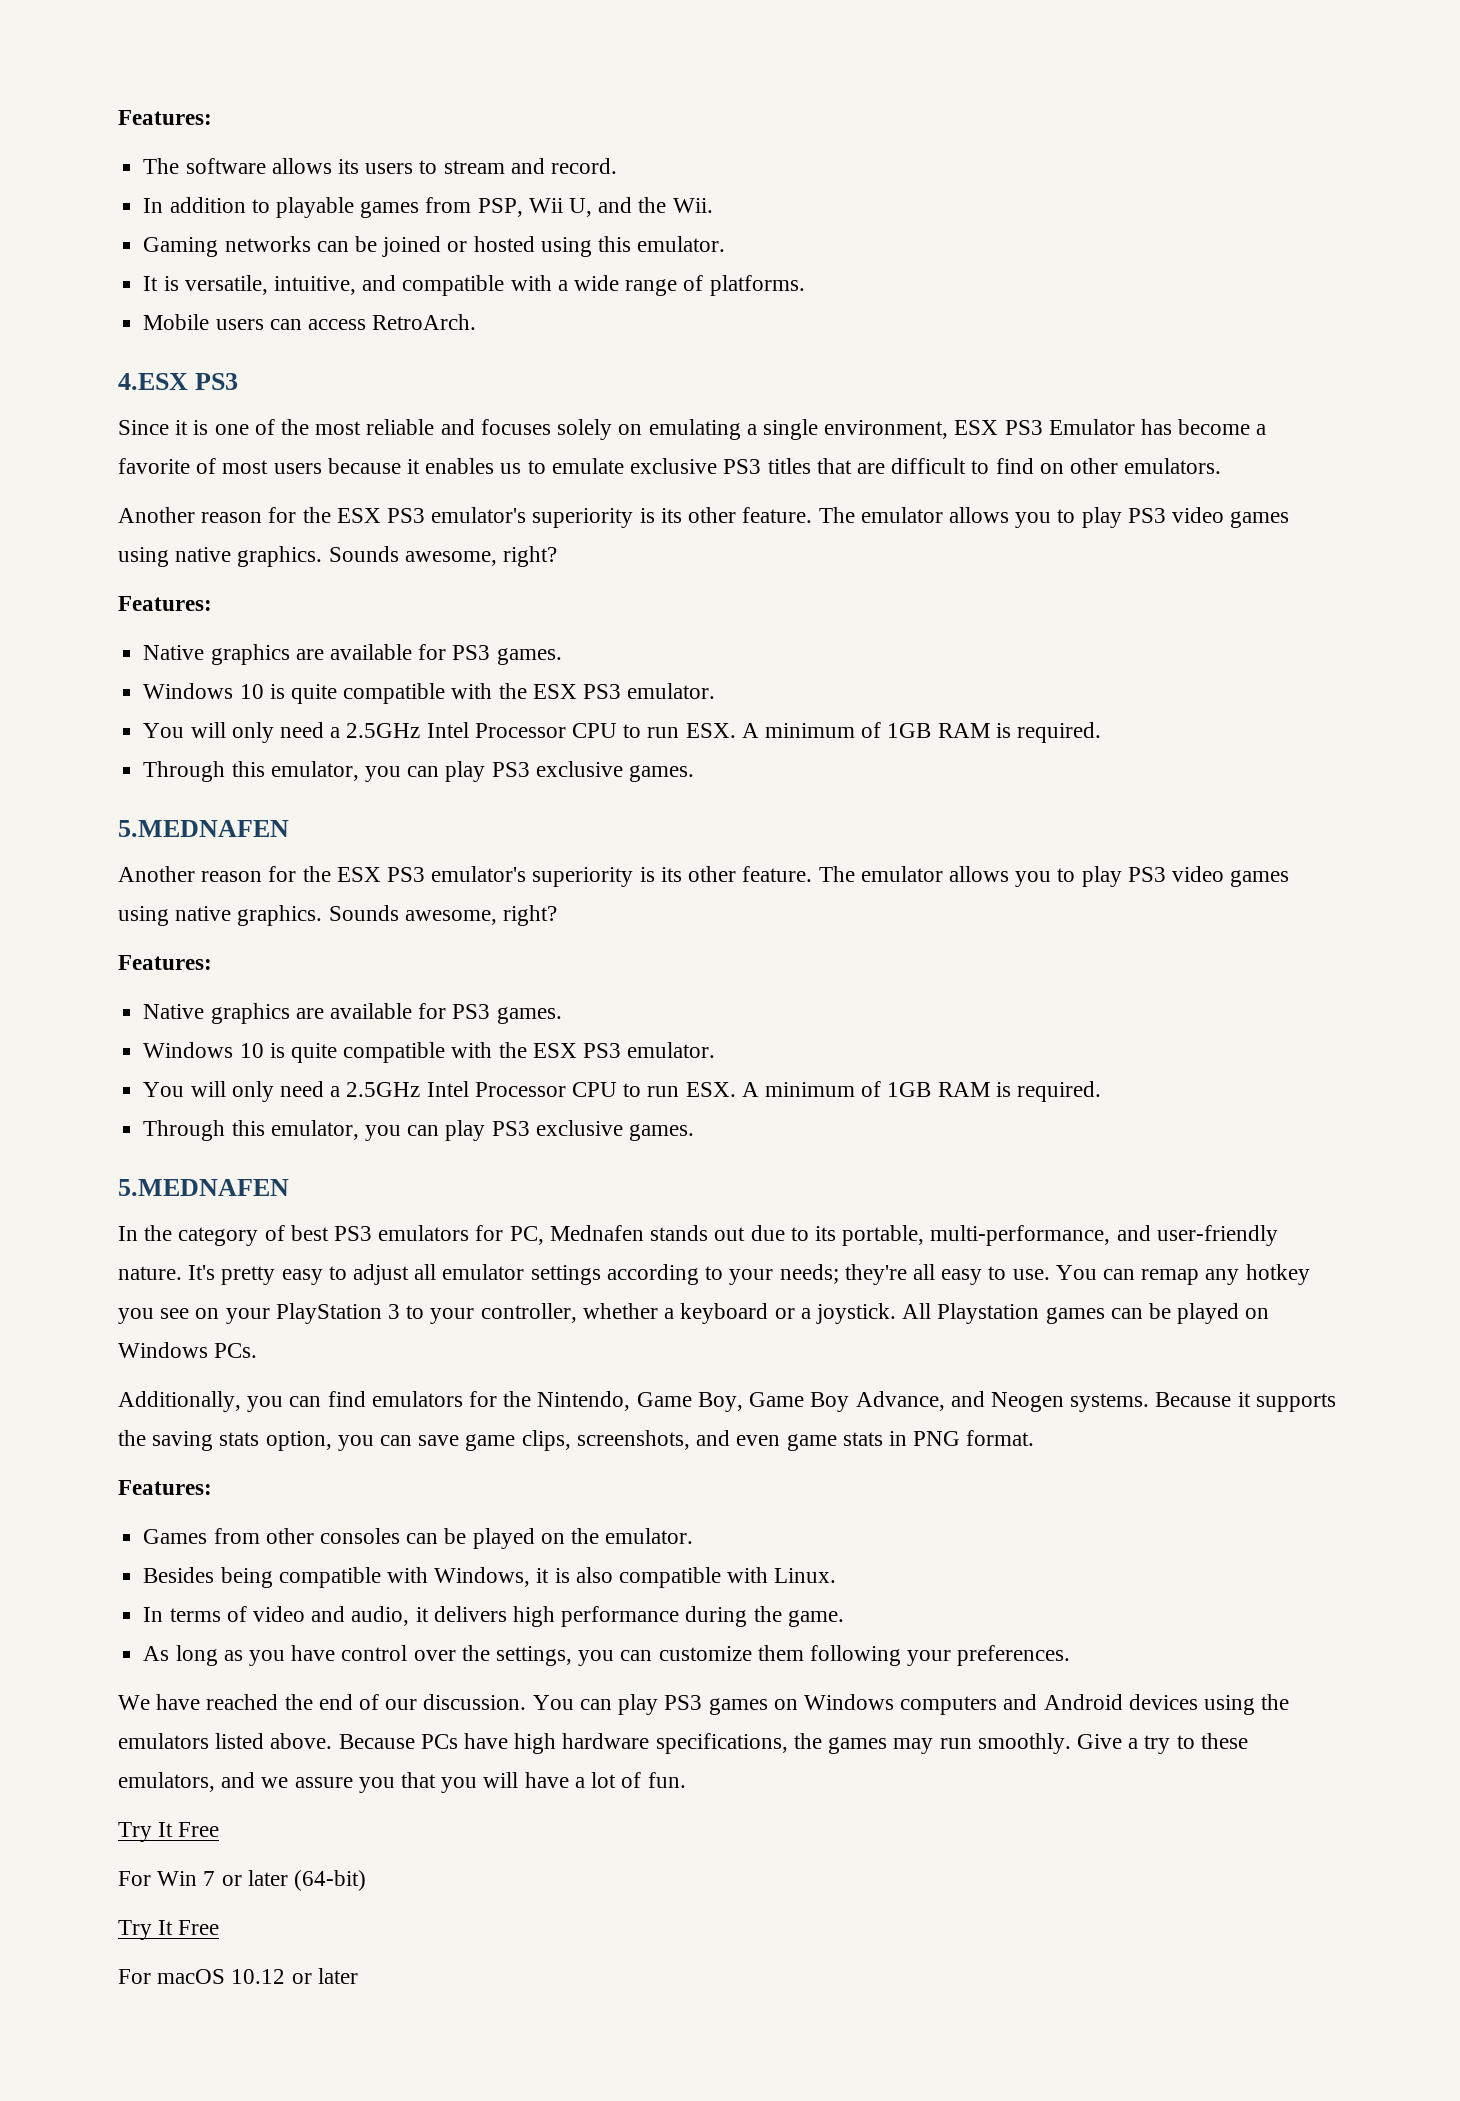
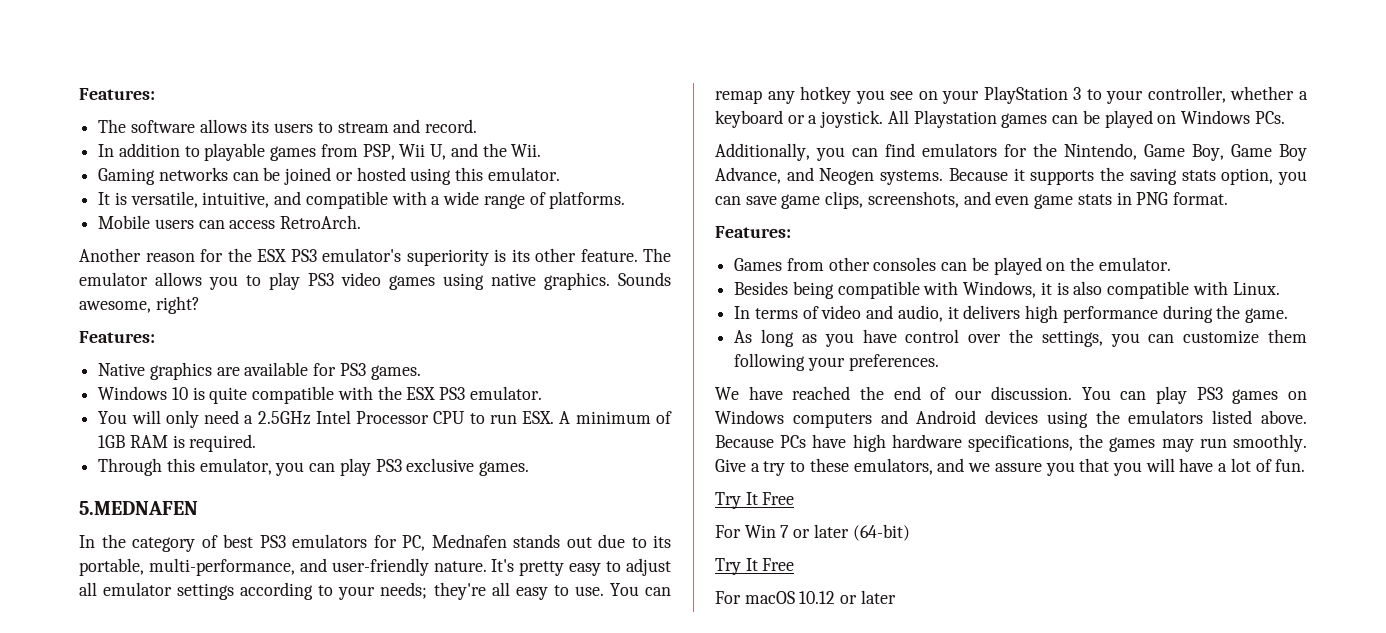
- 4.ESX PS3
- Since it is one of the most reliable and focuses solely on emulating a single environment, ESX PS3 Emulator has become a favorite of most users because it enables us to emulate exclusive PS3 titles that are difficult to find on other emulators.
- Another reason for the ESX PS3 emulator's superiority is its other feature. The emulator allows you to play PS3 video games using native graphics. Sounds awesome, right?
- Features:
- Native graphics are available for PS3 games.
- Windows 10 is quite compatible with the ESX PS3 emulator.
- You will only need a 2.5GHz Intel Processor CPU to run ESX. A minimum of 1GB RAM is required.
- Through this emulator, you can play PS3 exclusive games.
- 5.MEDNAFEN

